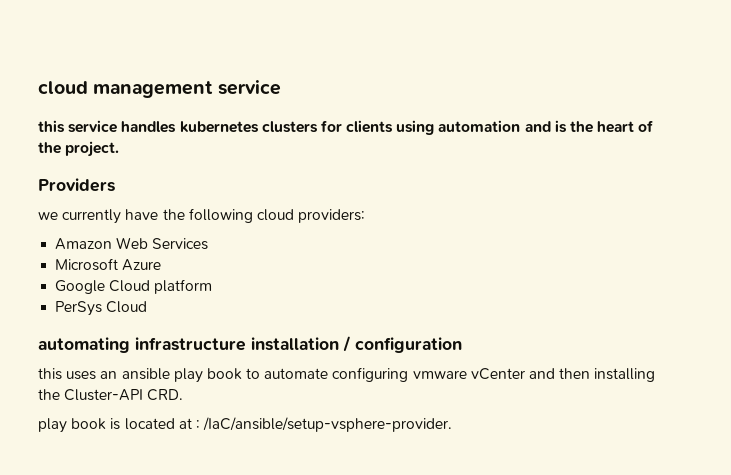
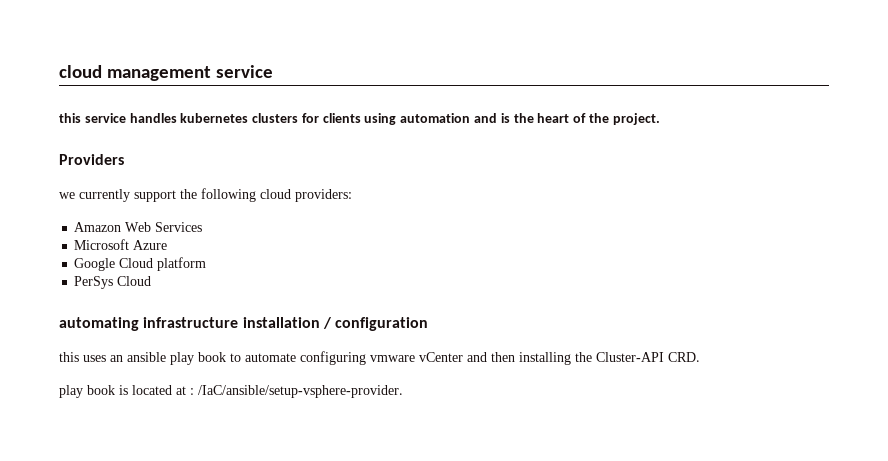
- we currently have the following cloud providers:
+ we currently support the following cloud providers:

